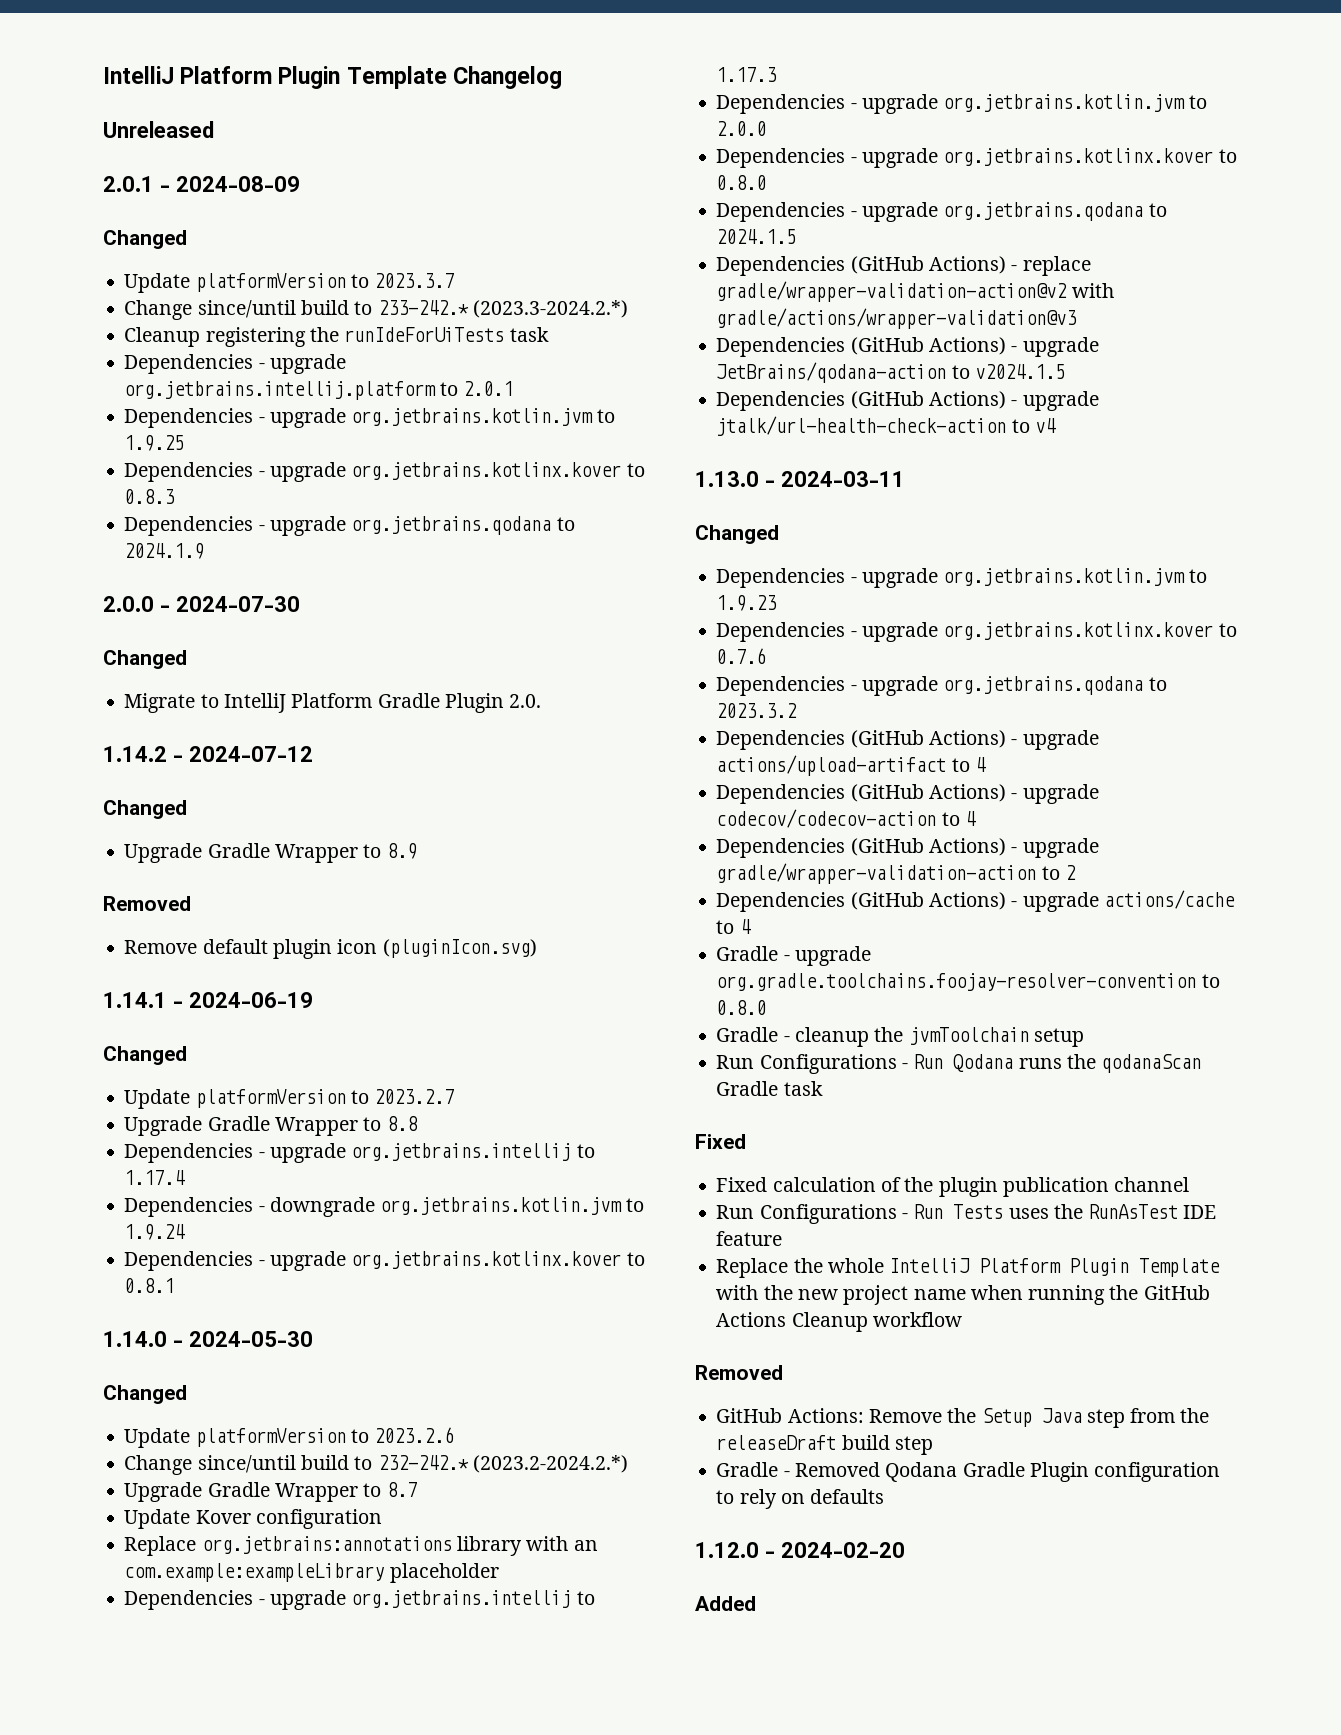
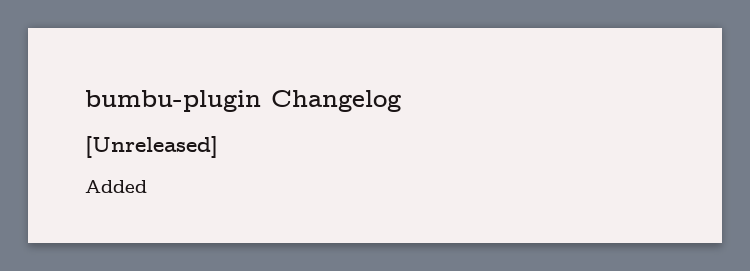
- IntelliJ Platform Plugin Template Changelog
- Unreleased
- 2.0.1 - 2024-08-09
- Changed
- Update platformVersion to 2023.3.7
- Change since/until build to 233-242.* (2023.3-2024.2.*)
- Cleanup registering the runIdeForUiTests task
- Dependencies - upgrade org.jetbrains.intellij.platform to 2.0.1
- Dependencies - upgrade org.jetbrains.kotlin.jvm to 1.9.25
- Dependencies - upgrade org.jetbrains.kotlinx.kover to 0.8.3
- Dependencies - upgrade org.jetbrains.qodana to 2024.1.9
- 2.0.0 - 2024-07-30
- Changed
- Migrate to IntelliJ Platform Gradle Plugin 2.0.
- 1.14.2 - 2024-07-12
- Changed
- Upgrade Gradle Wrapper to 8.9
- Removed
- Remove default plugin icon (pluginIcon.svg)
- 1.14.1 - 2024-06-19
- Changed
- Update platformVersion to 2023.2.7
- Upgrade Gradle Wrapper to 8.8
- Dependencies - upgrade org.jetbrains.intellij to 1.17.4
- Dependencies - downgrade org.jetbrains.kotlin.jvm to 1.9.24
- Dependencies - upgrade org.jetbrains.kotlinx.kover to 0.8.1
- 1.14.0 - 2024-05-30
- Changed
- Update platformVersion to 2023.2.6
- Change since/until build to 232-242.* (2023.2-2024.2.*)
- Upgrade Gradle Wrapper to 8.7
- Update Kover configuration
- Replace org.jetbrains:annotations library with an com.example:exampleLibrary placeholder
- Dependencies - upgrade org.jetbrains.intellij to 1.17.3
- Dependencies - upgrade org.jetbrains.kotlin.jvm to 2.0.0
- Dependencies - upgrade org.jetbrains.kotlinx.kover to 0.8.0
- Dependencies - upgrade org.jetbrains.qodana to 2024.1.5
- Dependencies (GitHub Actions) - replace gradle/wrapper-validation-action@v2 with gradle/actions/wrapper-validation@v3
- Dependencies (GitHub Actions) - upgrade JetBrains/qodana-action to v2024.1.5
- Dependencies (GitHub Actions) - upgrade jtalk/url-health-check-action to v4
- 1.13.0 - 2024-03-11
- Changed
- Dependencies - upgrade org.jetbrains.kotlin.jvm to 1.9.23
- Dependencies - upgrade org.jetbrains.kotlinx.kover to 0.7.6
- Dependencies - upgrade org.jetbrains.qodana to 2023.3.2
- Dependencies (GitHub Actions) - upgrade actions/upload-artifact to 4
- Dependencies (GitHub Actions) - upgrade codecov/codecov-action to 4
- Dependencies (GitHub Actions) - upgrade gradle/wrapper-validation-action to 2
- Dependencies (GitHub Actions) - upgrade actions/cache to 4
- Gradle - upgrade org.gradle.toolchains.foojay-resolver-convention to 0.8.0
- Gradle - cleanup the jvmToolchain setup
- Run Configurations - Run Qodana runs the qodanaScan Gradle task
- Fixed
- Fixed calculation of the plugin publication channel
- Run Configurations - Run Tests uses the RunAsTest IDE feature
- Replace the whole IntelliJ Platform Plugin Template with the new project name when running the GitHub Actions Cleanup workflow
- Removed
- GitHub Actions: Remove the Setup Java step from the releaseDraft build step
- Gradle - Removed Qodana Gradle Plugin configuration to rely on defaults
- 1.12.0 - 2024-02-20
+ bumbu-plugin Changelog
+ [Unreleased]

